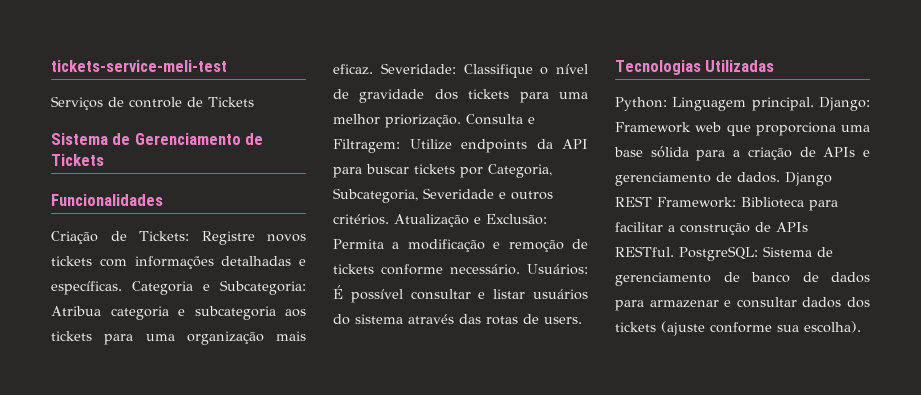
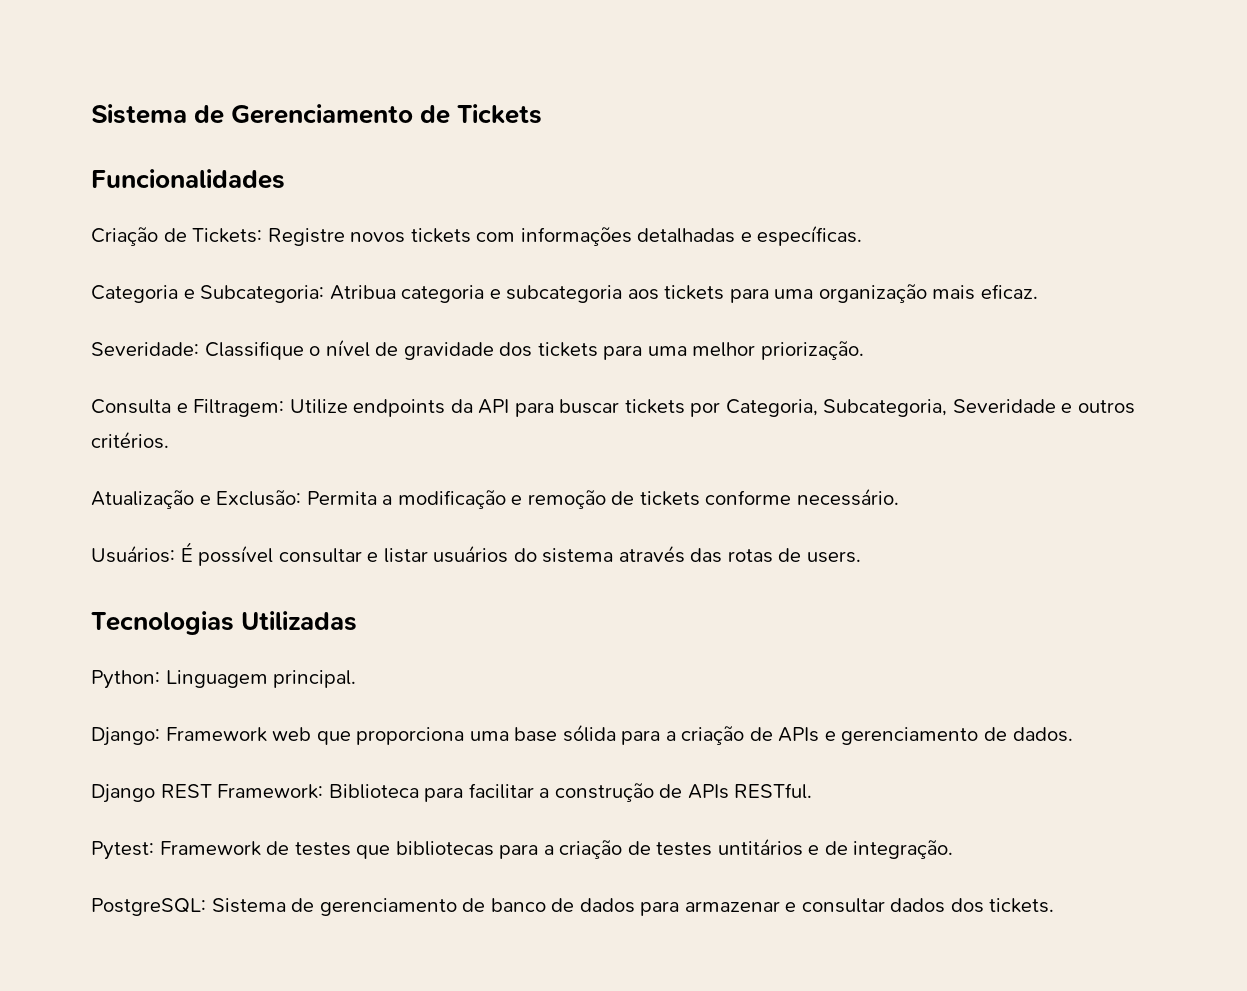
- tickets-service-meli-test
- Serviços de controle de Tickets
- Registre novos tickets com informações detalhadas e específicas. Categoria e Subcategoria:
+ Registre novos tickets com informações detalhadas e específicas.
+ Categoria e Subcategoria:
- Atribua categoria e subcategoria aos tickets para uma organização mais eficaz. Severidade:
+ Atribua categoria e subcategoria aos tickets para uma organização mais eficaz.
+ Severidade:
- Classifique o nível de gravidade dos tickets para uma melhor priorização. Consulta e Filtragem:
+ Classifique o nível de gravidade dos tickets para uma melhor priorização.
+ Consulta e Filtragem:
- Utilize endpoints da API para buscar tickets por Categoria, Subcategoria, Severidade e outros critérios. Atualização e Exclusão:
+ Utilize endpoints da API para buscar tickets por Categoria, Subcategoria, Severidade e outros critérios.
+ Atualização e Exclusão:
- Permita a modificação e remoção de tickets conforme necessário. Usuários:
+ Permita a modificação e remoção de tickets conforme necessário.
+ Usuários:
- Python: Linguagem principal. Django: Framework web que proporciona uma base sólida para a criação de APIs e gerenciamento de dados. Django REST Framework: Biblioteca para facilitar a construção de APIs RESTful. PostgreSQL: Sistema de gerenciamento de banco de dados para armazenar e consultar dados dos tickets (ajuste conforme sua escolha).
+ Python: Linguagem principal.
+ Django: Framework web que proporciona uma base sólida para a criação de APIs e gerenciamento de dados.
+ Django REST Framework: Biblioteca para facilitar a construção de APIs RESTful.
+ Pytest: Framework de testes que bibliotecas para a criação de testes untitários e de integração.
+ PostgreSQL: Sistema de gerenciamento de banco de dados para armazenar e consultar dados dos tickets.

